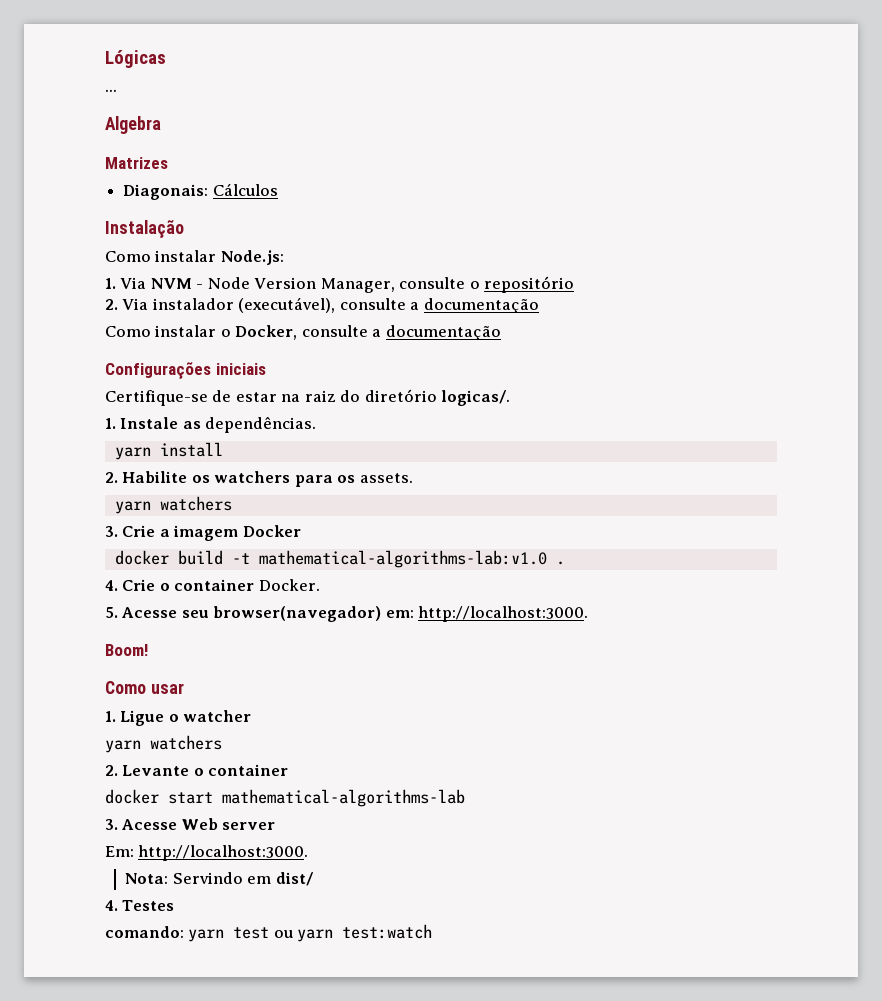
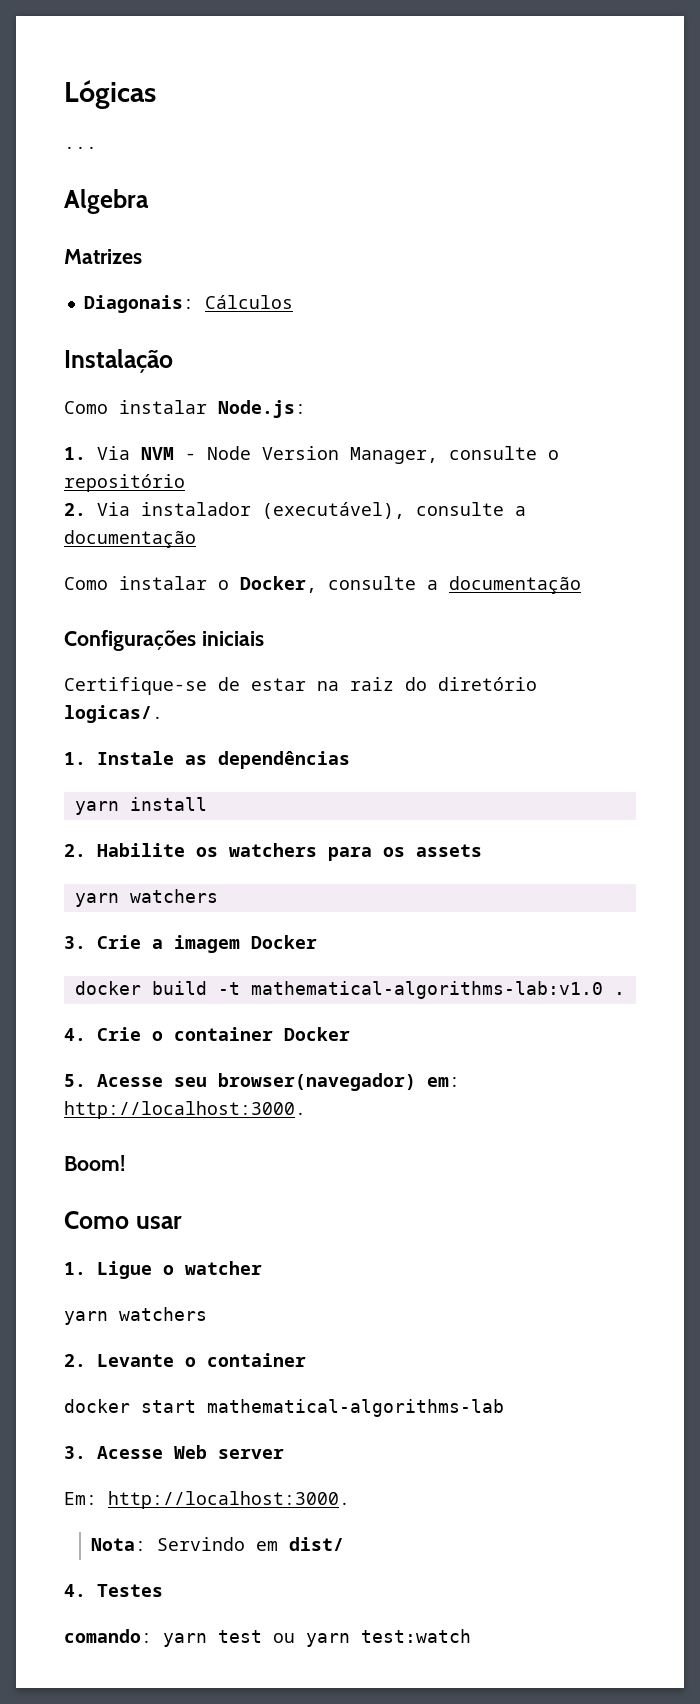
- 1. Instale as dependências.
+ 1. Instale as dependências
- 2. Habilite os watchers para os assets.
+ 2. Habilite os watchers para os assets
- 4. Crie o container Docker.
+ 4. Crie o container Docker

